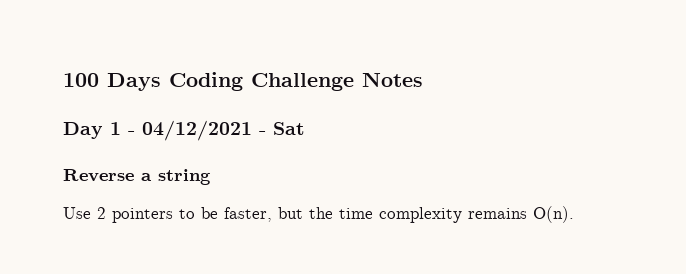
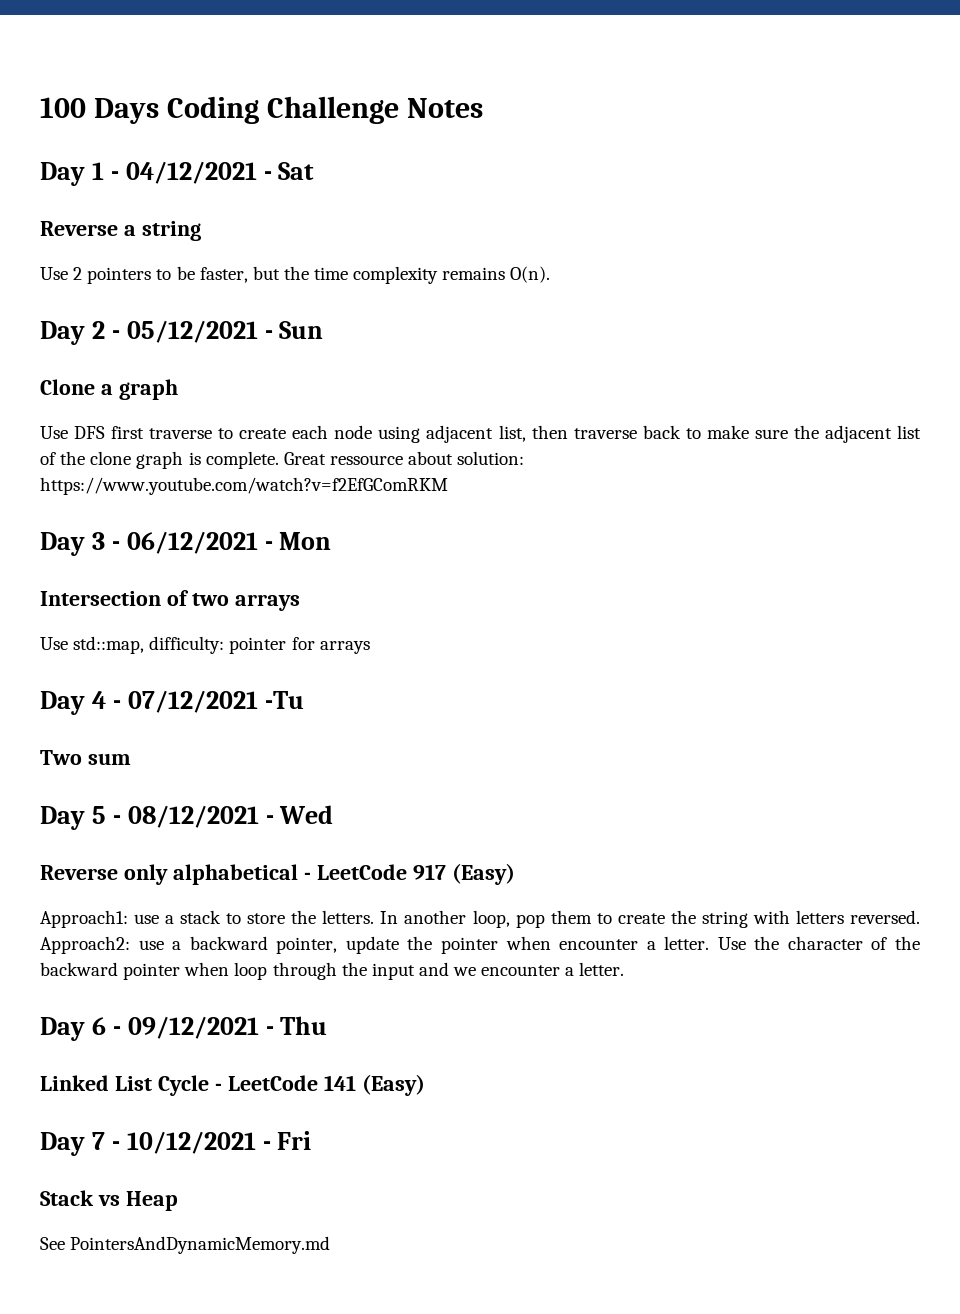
+ Day 2 - 05/12/2021 - Sun
+ Clone a graph
+ Use DFS first traverse to create each node using adjacent list, then traverse back to make sure the adjacent list of the clone graph is complete. Great ressource about solution: https://www.youtube.com/watch?v=f2EfGComRKM
+ Day 3 - 06/12/2021 - Mon
+ Intersection of two arrays
+ Use std::map, difficulty: pointer for arrays
+ Day 4 - 07/12/2021 -Tu
+ Two sum
+ Day 5 - 08/12/2021 - Wed
+ Reverse only alphabetical - LeetCode 917 (Easy)
+ Approach1: use a stack to store the letters. In another loop, pop them to create the string with letters reversed. Approach2: use a backward pointer, update the pointer when encounter a letter. Use the character of the backward pointer when loop through the input and we encounter a letter.
+ Day 6 - 09/12/2021 - Thu
+ Linked List Cycle - LeetCode 141 (Easy)
+ Day 7 - 10/12/2021 - Fri
+ Stack vs Heap
+ See PointersAndDynamicMemory.md

